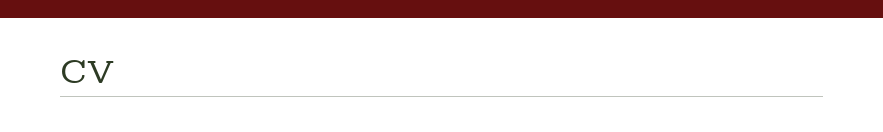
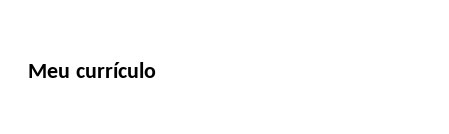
- CV
+ Meu currículo

